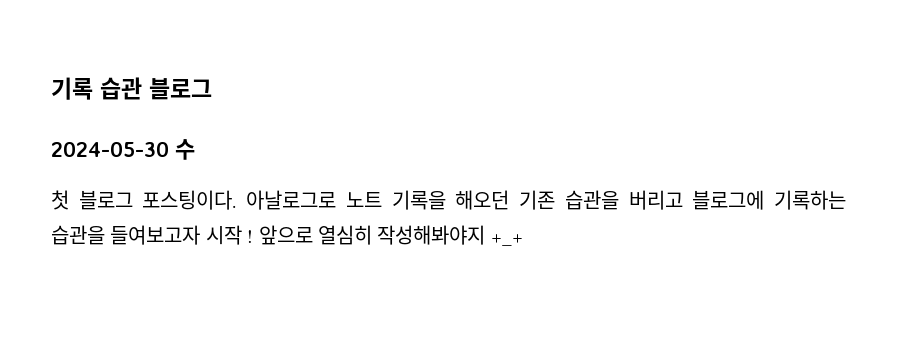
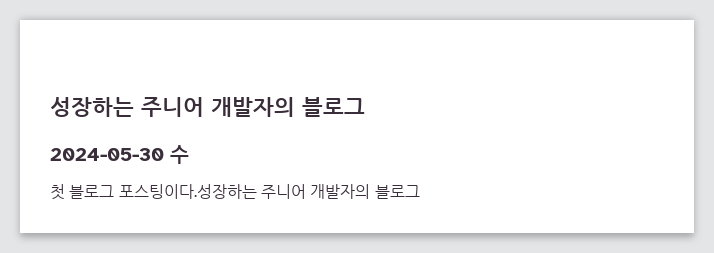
- 기록 습관 블로그
+ 성장하는 주니어 개발자의 블로그
- 첫 블로그 포스팅이다. 아날로그로 노트 기록을 해오던 기존 습관을 버리고 블로그에 기록하는 습관을 들여보고자 시작 ! 앞으로 열심히 작성해봐야지 +_+
+ 첫 블로그 포스팅이다.성장하는 주니어 개발자의 블로그

